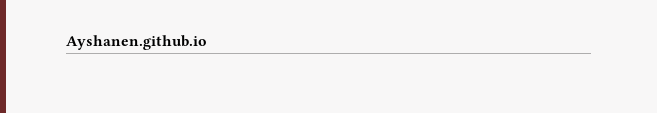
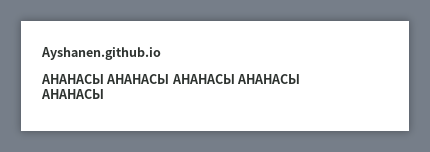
+ АНАНАСЫ АНАНАСЫ АНАНАСЫ АНАНАСЫ АНАНАСЫ

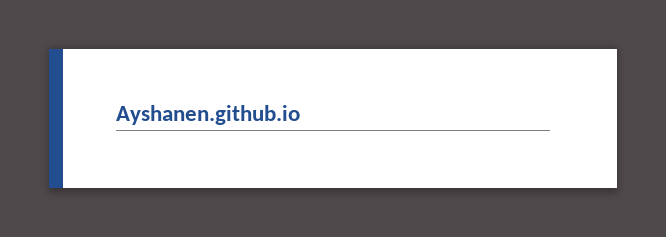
- АНАНАСЫ АНАНАСЫ АНАНАСЫ АНАНАСЫ АНАНАСЫ

